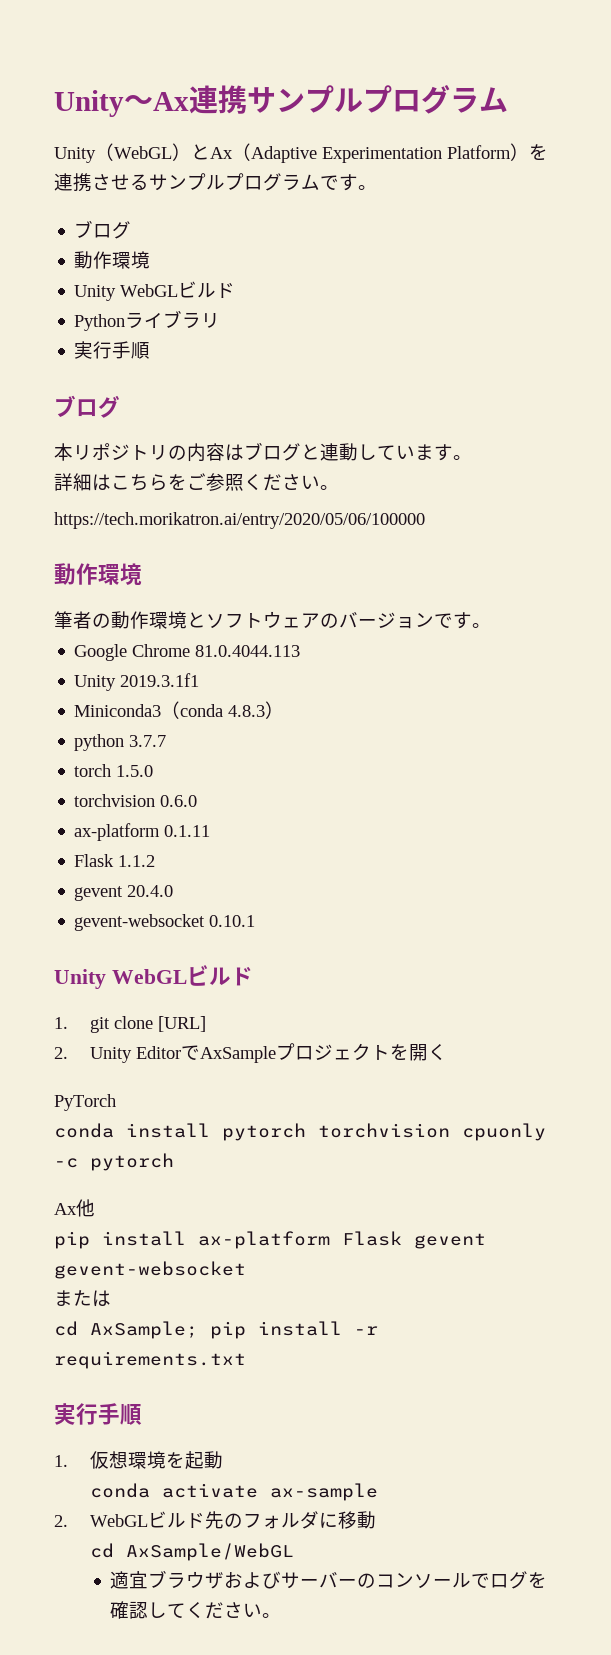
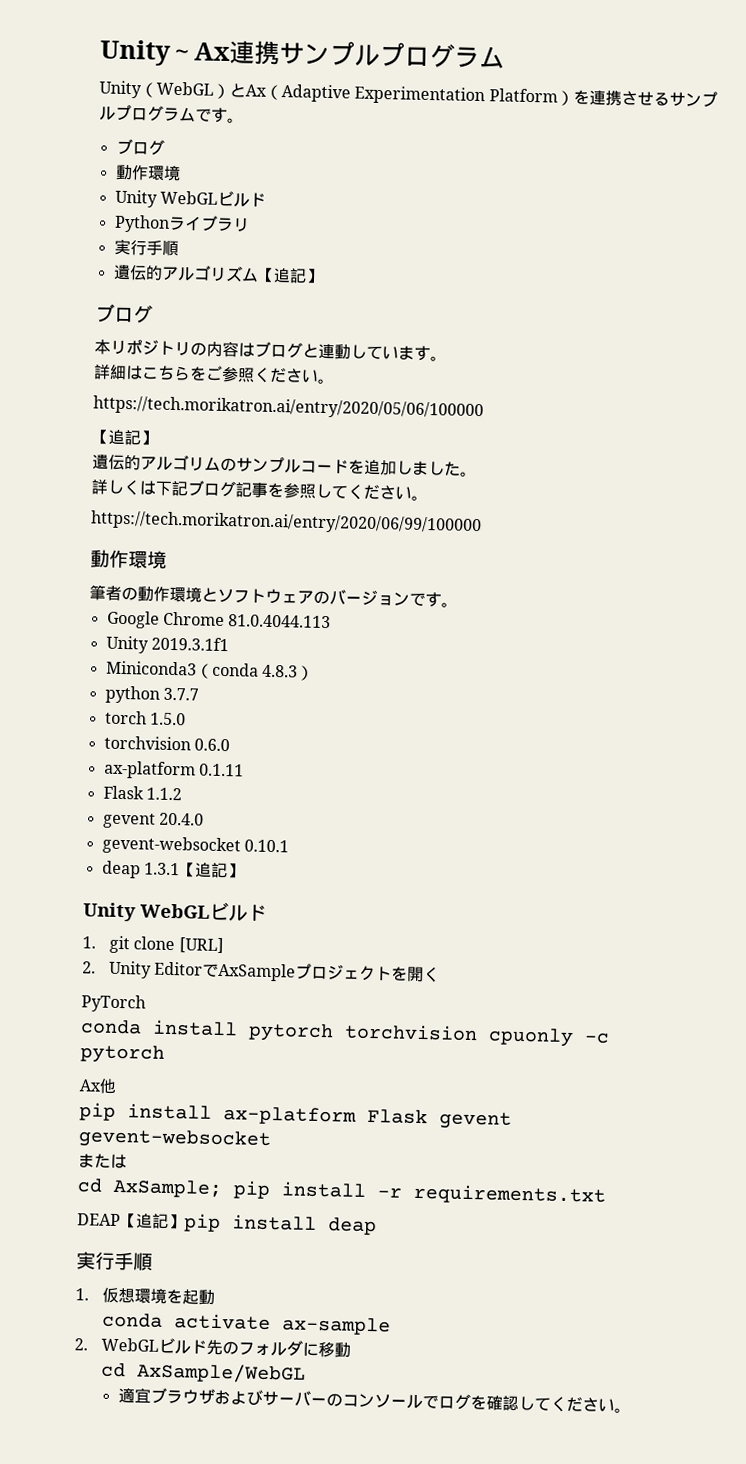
+ 遺伝的アルゴリズム【追記】
  https://tech.morikatron.ai/entry/2020/05/06/100000
+ 【追記】
+ 遺伝的アルゴリムのサンプルコードを追加しました。
+ 詳しくは下記ブログ記事を参照してください。
+ https://tech.morikatron.ai/entry/2020/06/99/100000
+ deap 1.3.1【追記】
+ DEAP【追記】pip install deap

